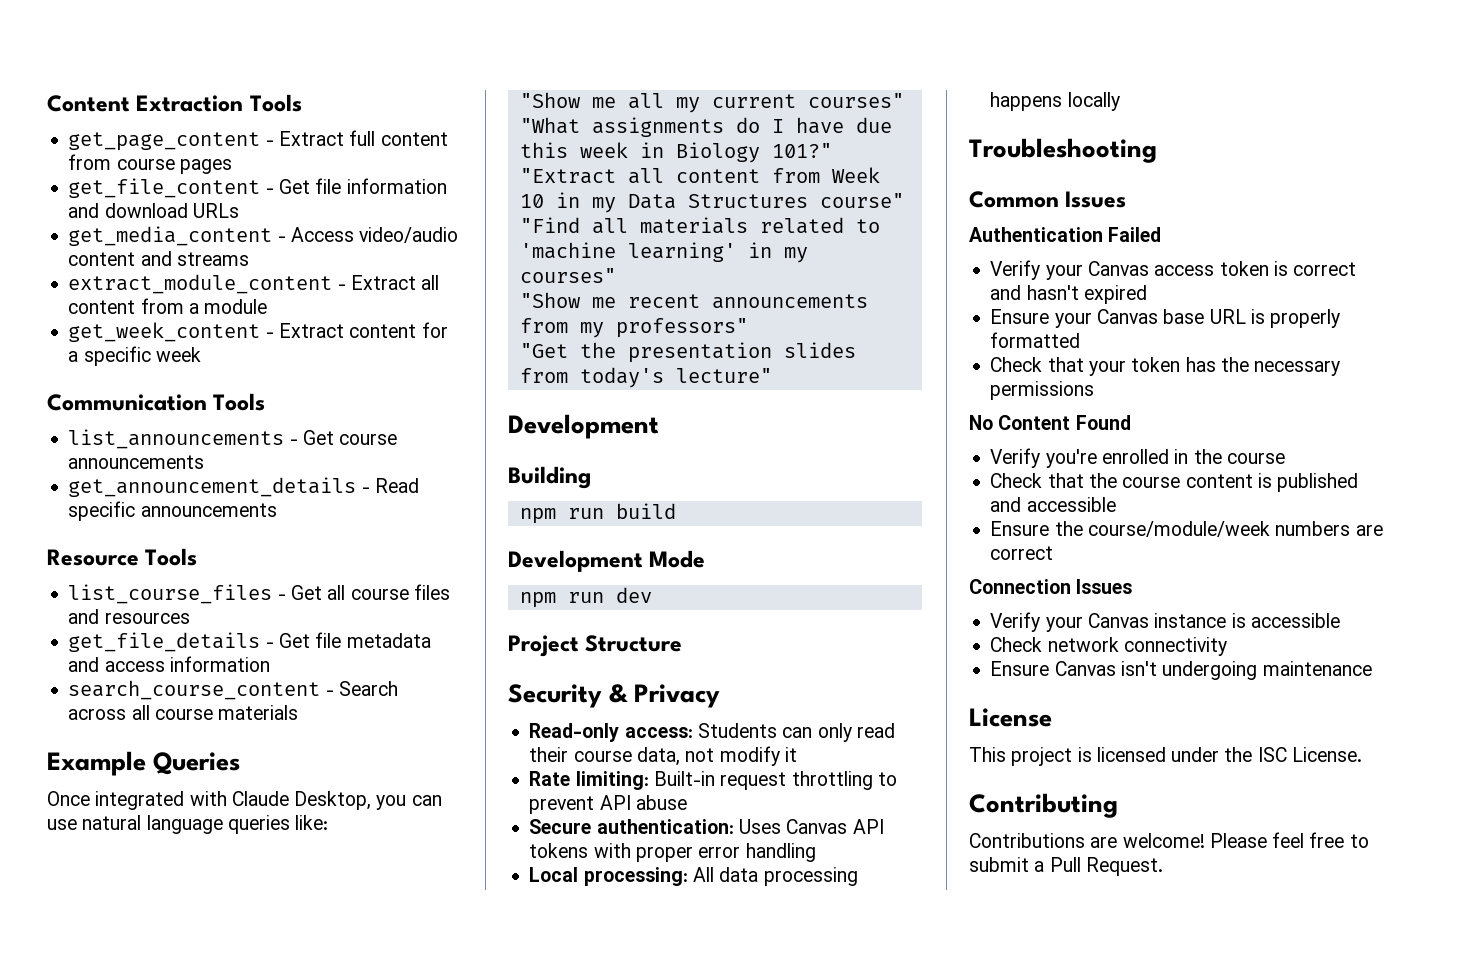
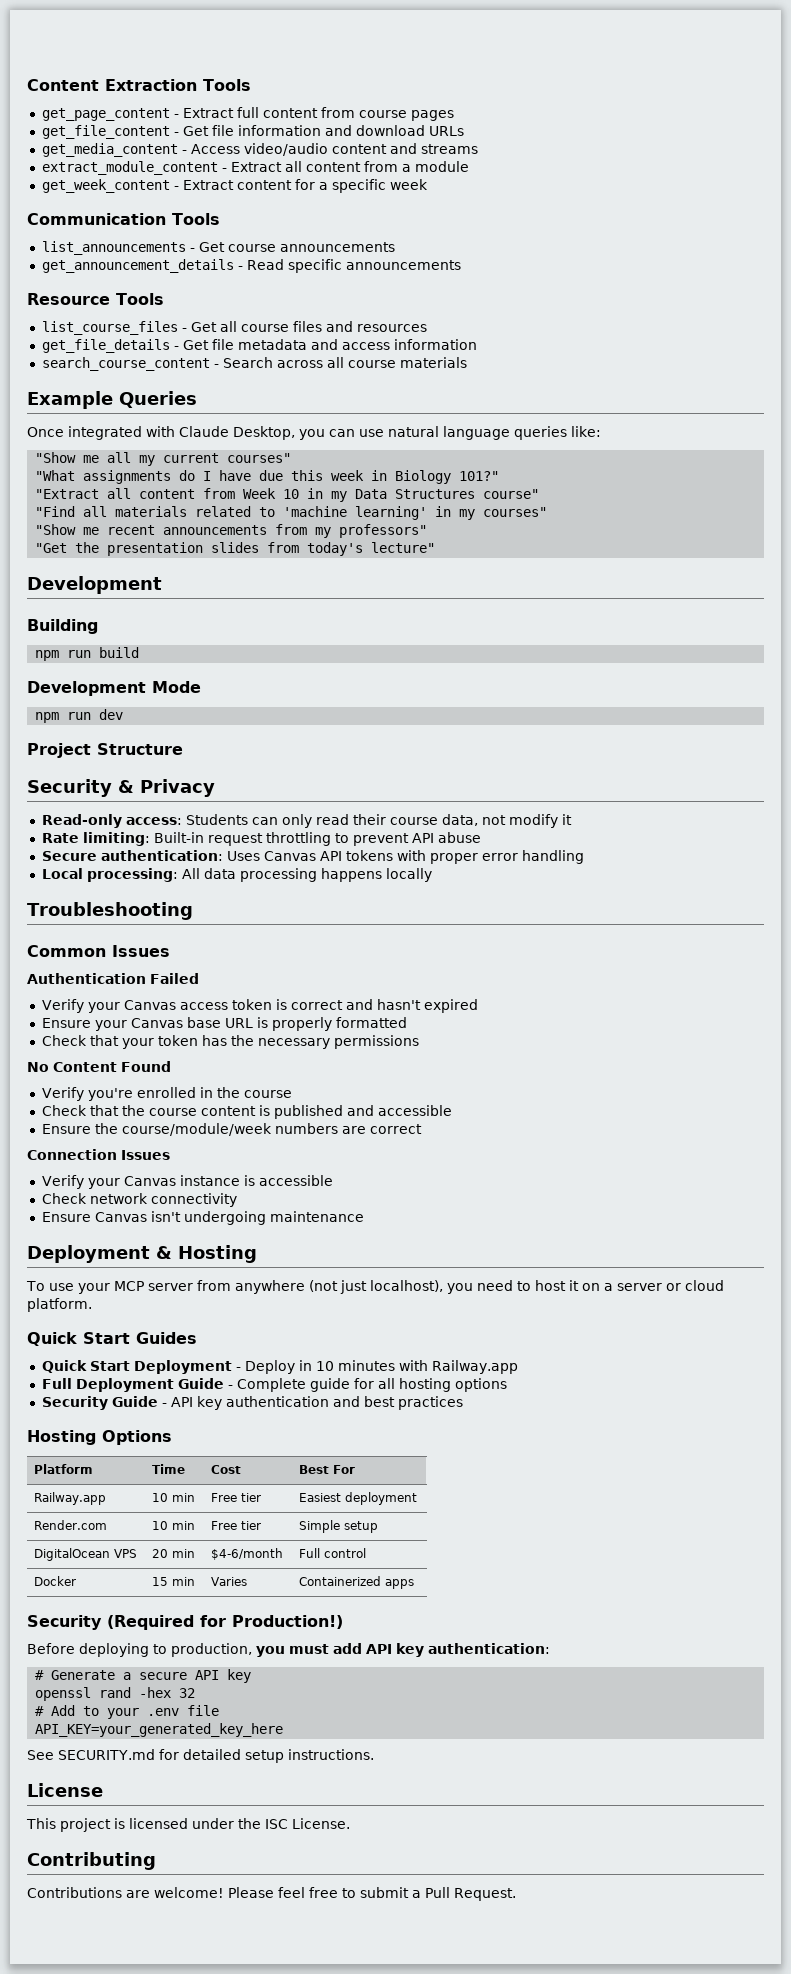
+ Deployment & Hosting
+ To use your MCP server from anywhere (not just localhost), you need to host it on a server or cloud platform.
+ Quick Start Guides
+ Quick Start Deployment - Deploy in 10 minutes with Railway.app
+ Full Deployment Guide - Complete guide for all hosting options
+ Security Guide - API key authentication and best practices
+ Hosting Options
+ Platform | Time | Cost | Best For
+ Railway.app | 10 min | Free tier | Easiest deployment
+ Render.com | 10 min | Free tier | Simple setup
+ DigitalOcean VPS | 20 min | $4-6/month | Full control
+ Docker | 15 min | Varies | Containerized apps
+ Security (Required for Production!)
+ Before deploying to production, you must add API key authentication:
+ # Generate a secure API key
+ openssl rand -hex 32
+ # Add to your .env file
+ API_KEY=your_generated_key_here
+ See SECURITY.md for detailed setup instructions.

